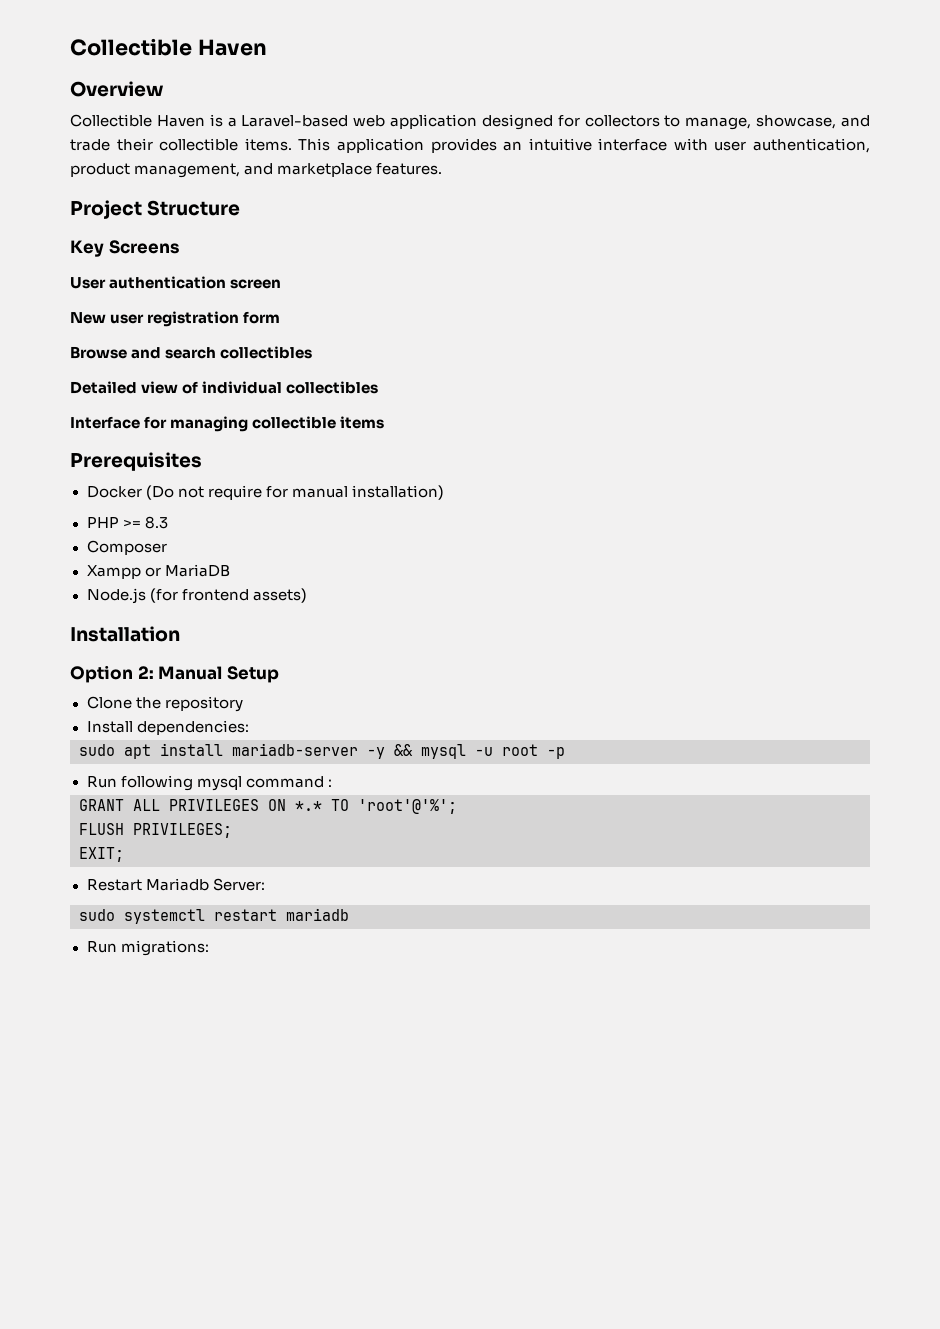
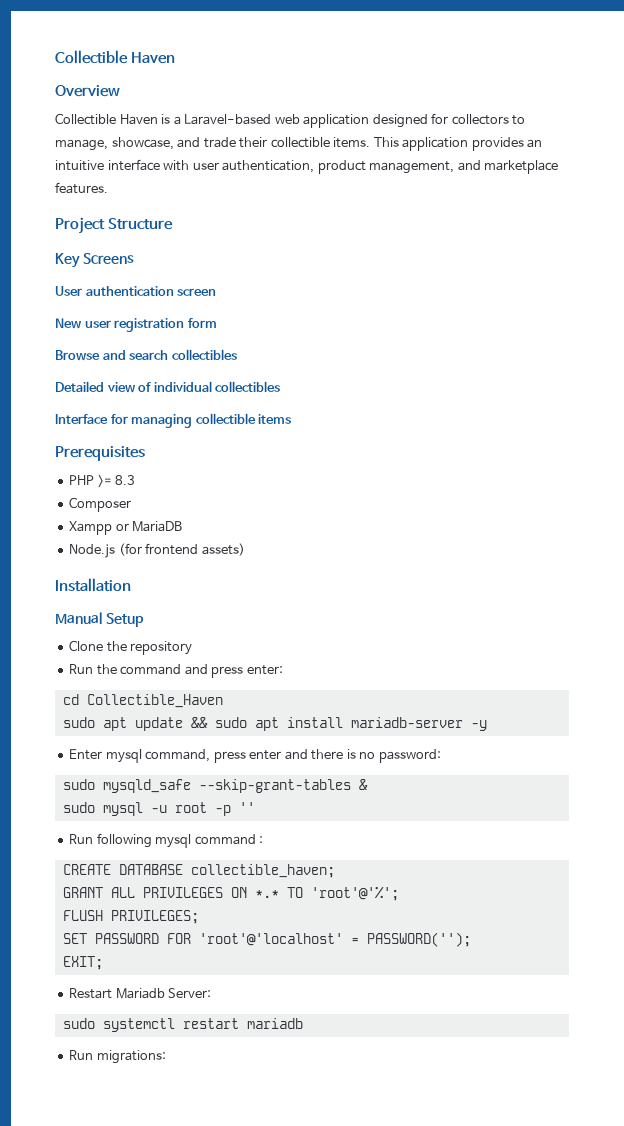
- Docker (Do not require for manual installation)
- Option 2: Manual Setup
+ Manual Setup
- Install dependencies:
- sudo apt install mariadb-server -y && mysql -u root -p
+ Run the command and press enter:
+ cd Collectible_Haven
+ sudo apt update && sudo apt install mariadb-server -y
+ Enter mysql command, press enter and there is no password:
+ sudo mysqld_safe --skip-grant-tables &
+ sudo mysql -u root -p ''
+ CREATE DATABASE collectible_haven;
+ SET PASSWORD FOR 'root'@'localhost' = PASSWORD('');

